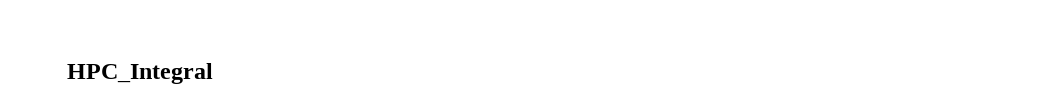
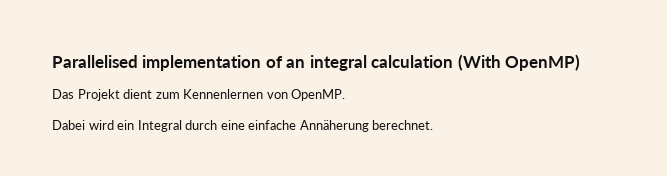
- HPC_Integral
+ Parallelised implementation of an integral calculation (With OpenMP)
+ Das Projekt dient zum Kennenlernen von OpenMP.
+ Dabei wird ein Integral durch eine einfache Annäherung berechnet.

